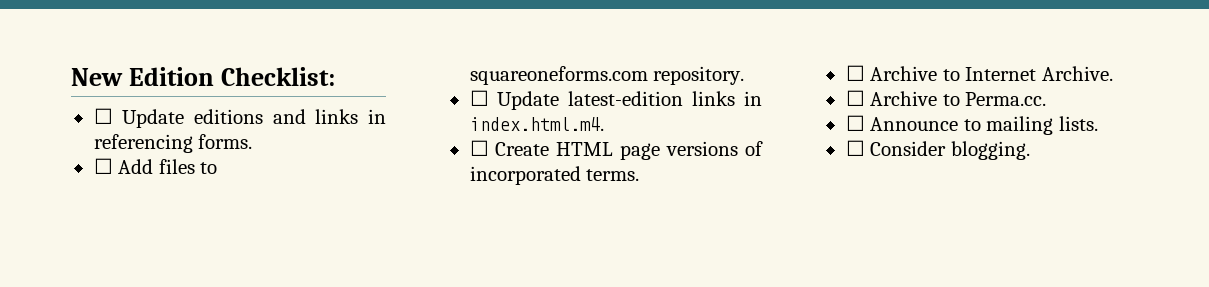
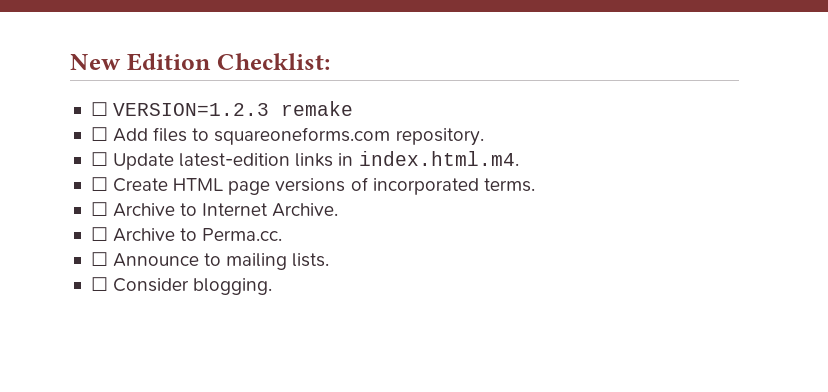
- ☐ Update editions and links in referencing forms.
+ ☐ VERSION=1.2.3 remake

